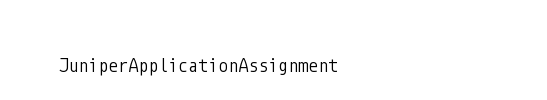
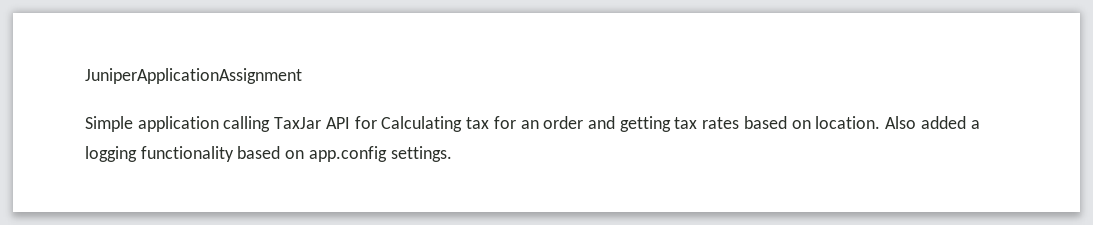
+ Simple application calling TaxJar API for Calculating tax for an order and getting tax rates based on location. Also added a logging functionality based on app.config settings.

